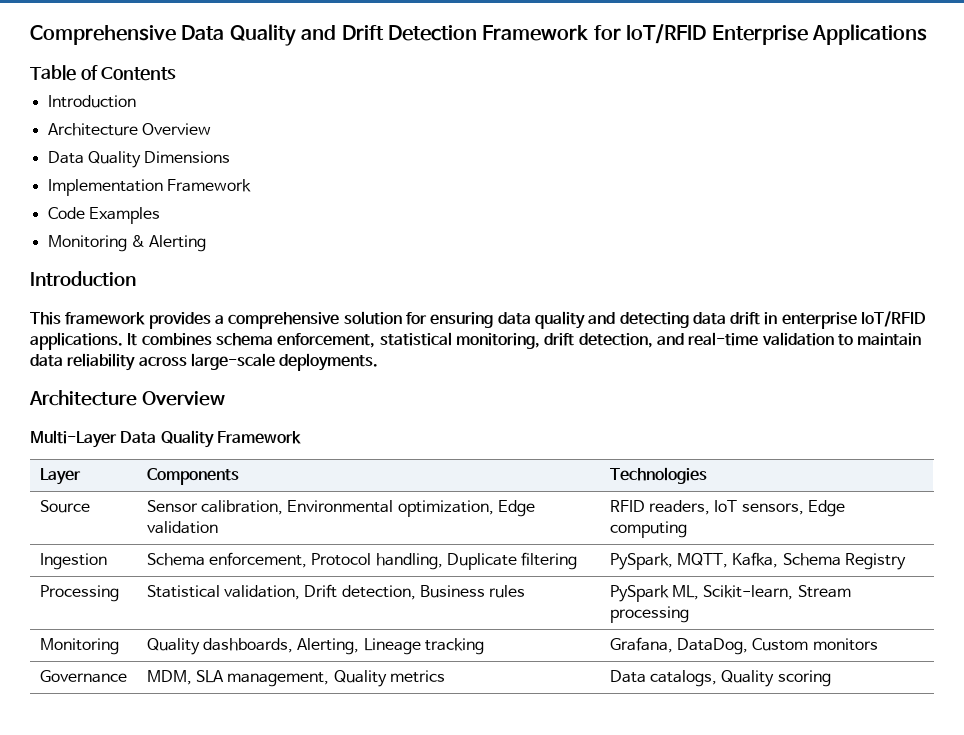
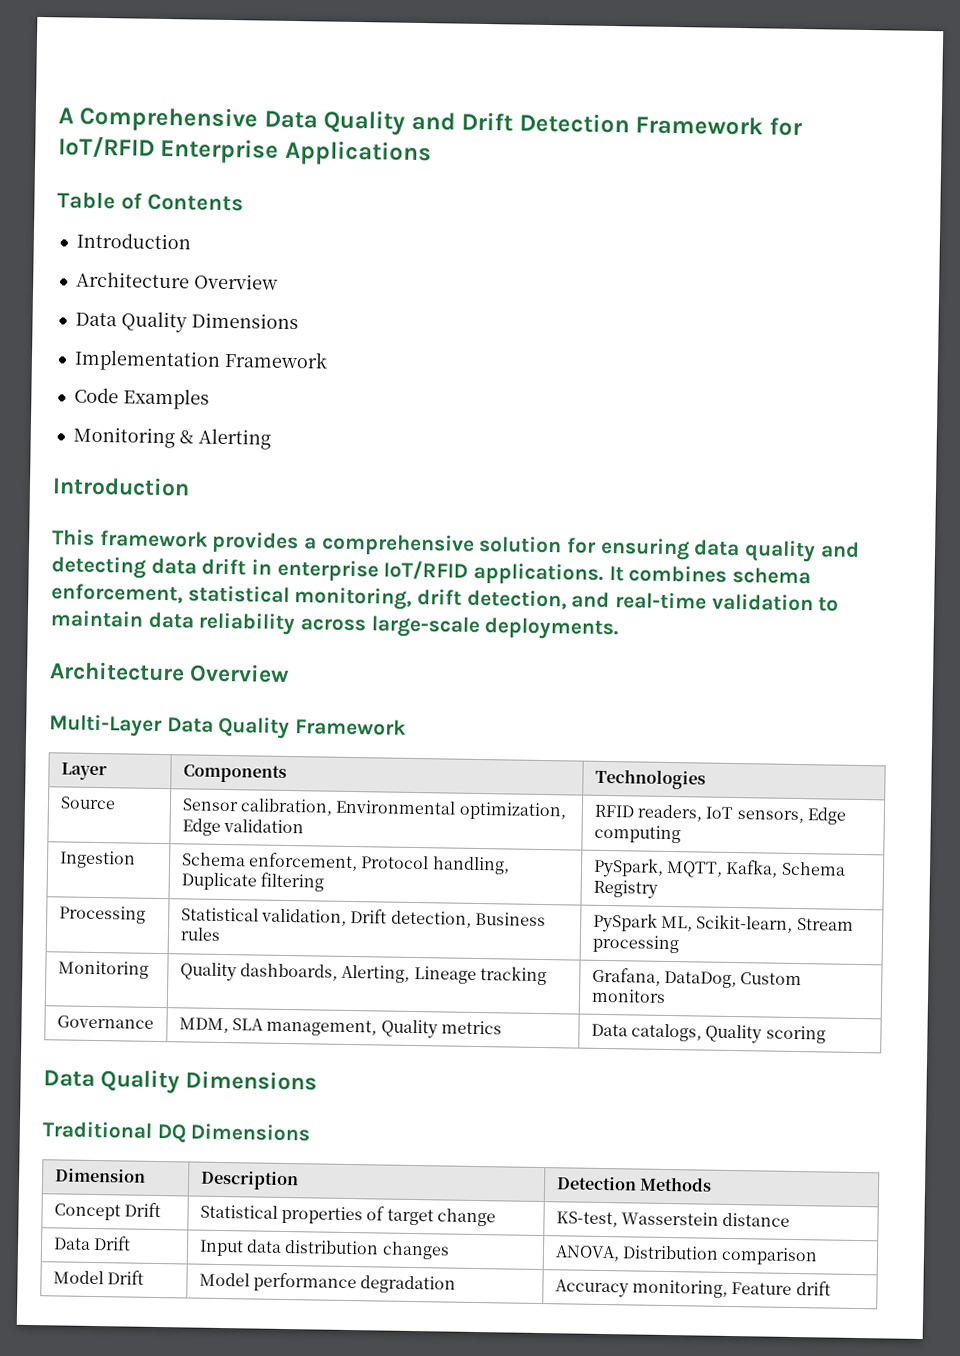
- Comprehensive Data Quality and Drift Detection Framework for IoT/RFID Enterprise Applications
+ A Comprehensive Data Quality and Drift Detection Framework for IoT/RFID Enterprise Applications
  Governance | MDM, SLA management, Quality metrics | Data catalogs, Quality scoring
+ Data Quality Dimensions
+ Traditional DQ Dimensions
+ Dimension | Description | Detection Methods
+ Concept Drift | Statistical properties of target change | KS-test, Wasserstein distance
+ Data Drift | Input data distribution changes | ANOVA, Distribution comparison
+ Model Drift | Model performance degradation | Accuracy monitoring, Feature drift

